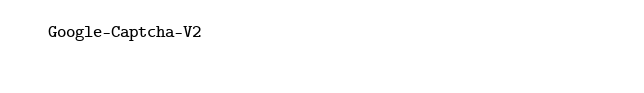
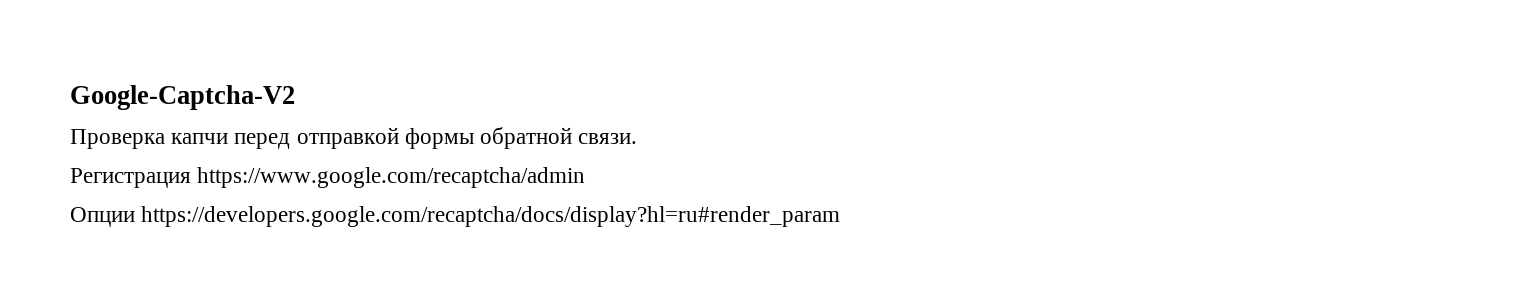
+ Проверка капчи перед отправкой формы обратной связи.
+ Регистрация https://www.google.com/recaptcha/admin
+ Опции https://developers.google.com/recaptcha/docs/display?hl=ru#render_param

